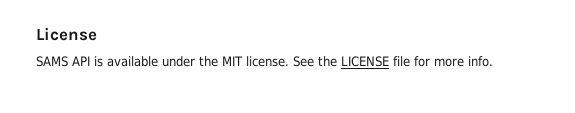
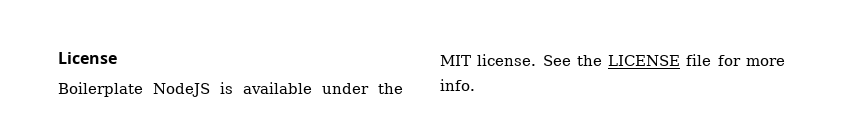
- SAMS API is available under the MIT license.
+ Boilerplate NodeJS is available under the MIT license.

